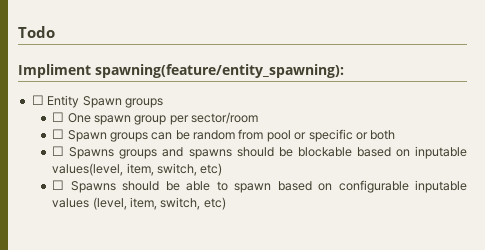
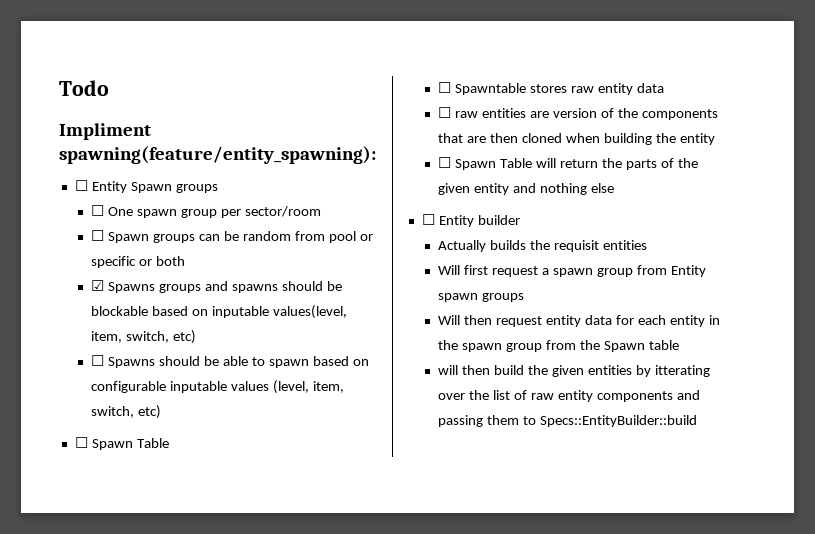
- ☐ Spawns groups and spawns should be blockable based on inputable values(level, item, switch, etc)
+ ☑ Spawns groups and spawns should be blockable based on inputable values(level, item, switch, etc)
  ☐ Spawns should be able to spawn based on configurable inputable values (level, item, switch, etc)
+ ☐ Spawn Table
+ ☐ Spawntable stores raw entity data
+ ☐ raw entities are version of the components that are then cloned when building the entity
+ ☐ Spawn Table will return the parts of the given entity and nothing else
+ ☐ Entity builder
+ Actually builds the requisit entities
+ Will first request a spawn group from Entity spawn groups
+ Will then request entity data for each entity in the spawn group from the Spawn table
+ will then build the given entities by itterating over the list of raw entity components and passing them to Specs::EntityBuilder::build

